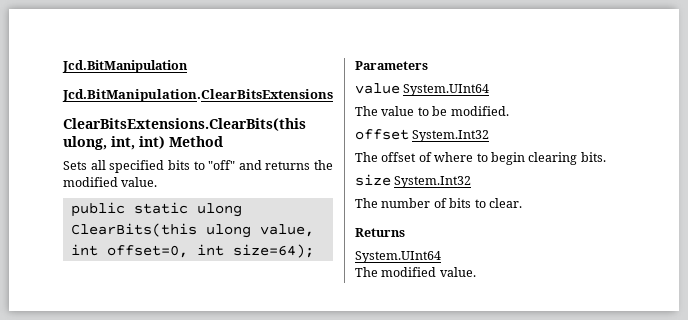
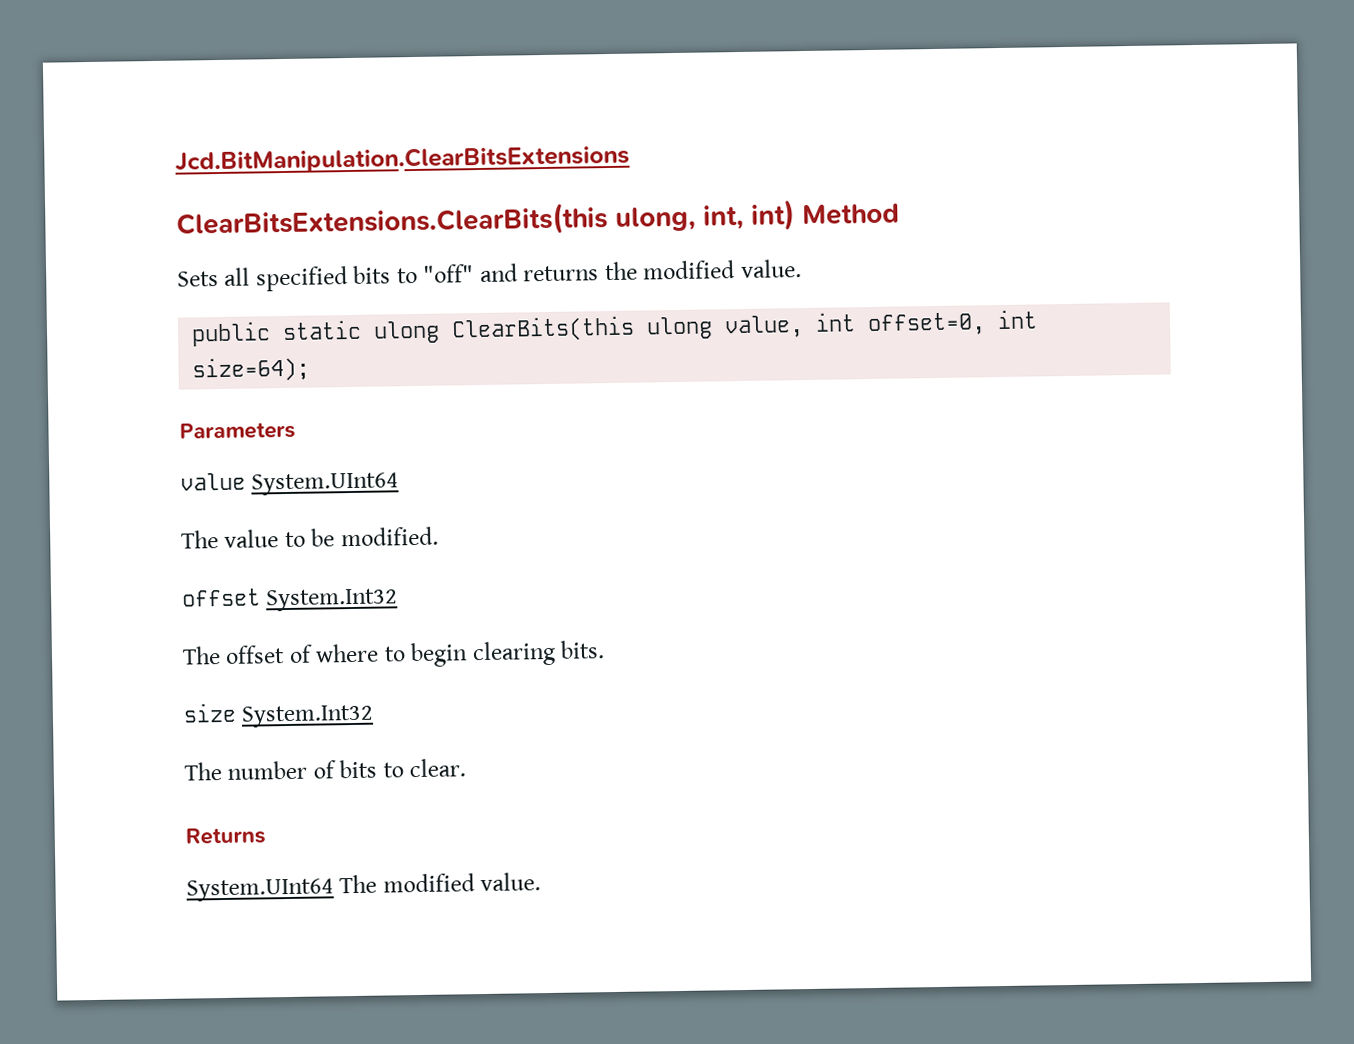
- Jcd.BitManipulation
  Returns
- System.UInt64
- The modified value.
+ System.UInt64 The modified value.

